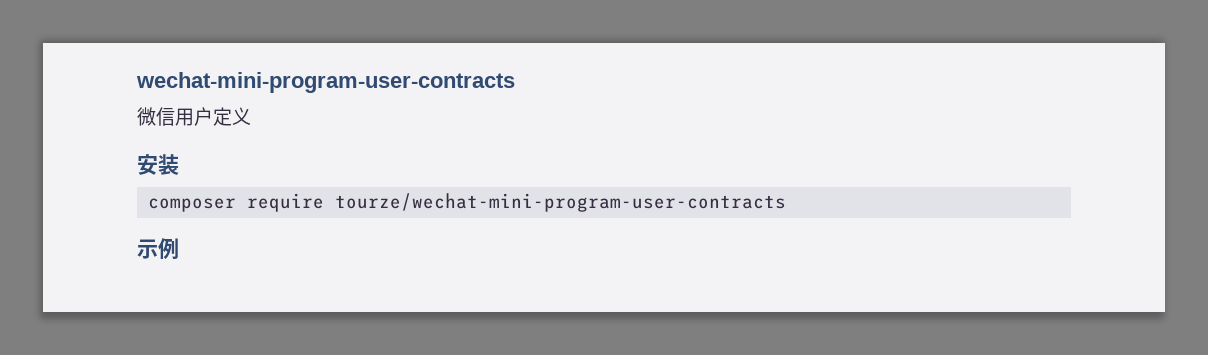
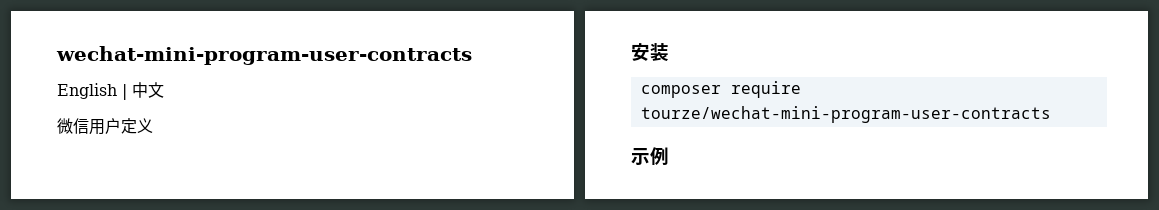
+ English | 中文

